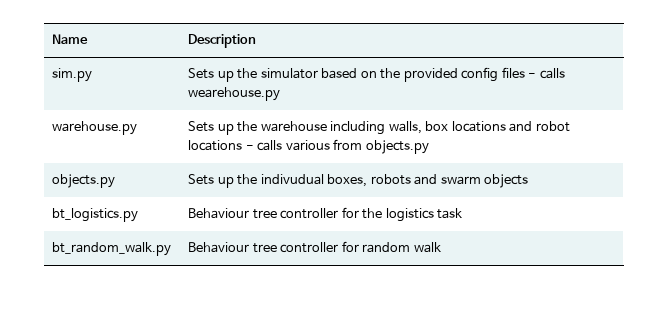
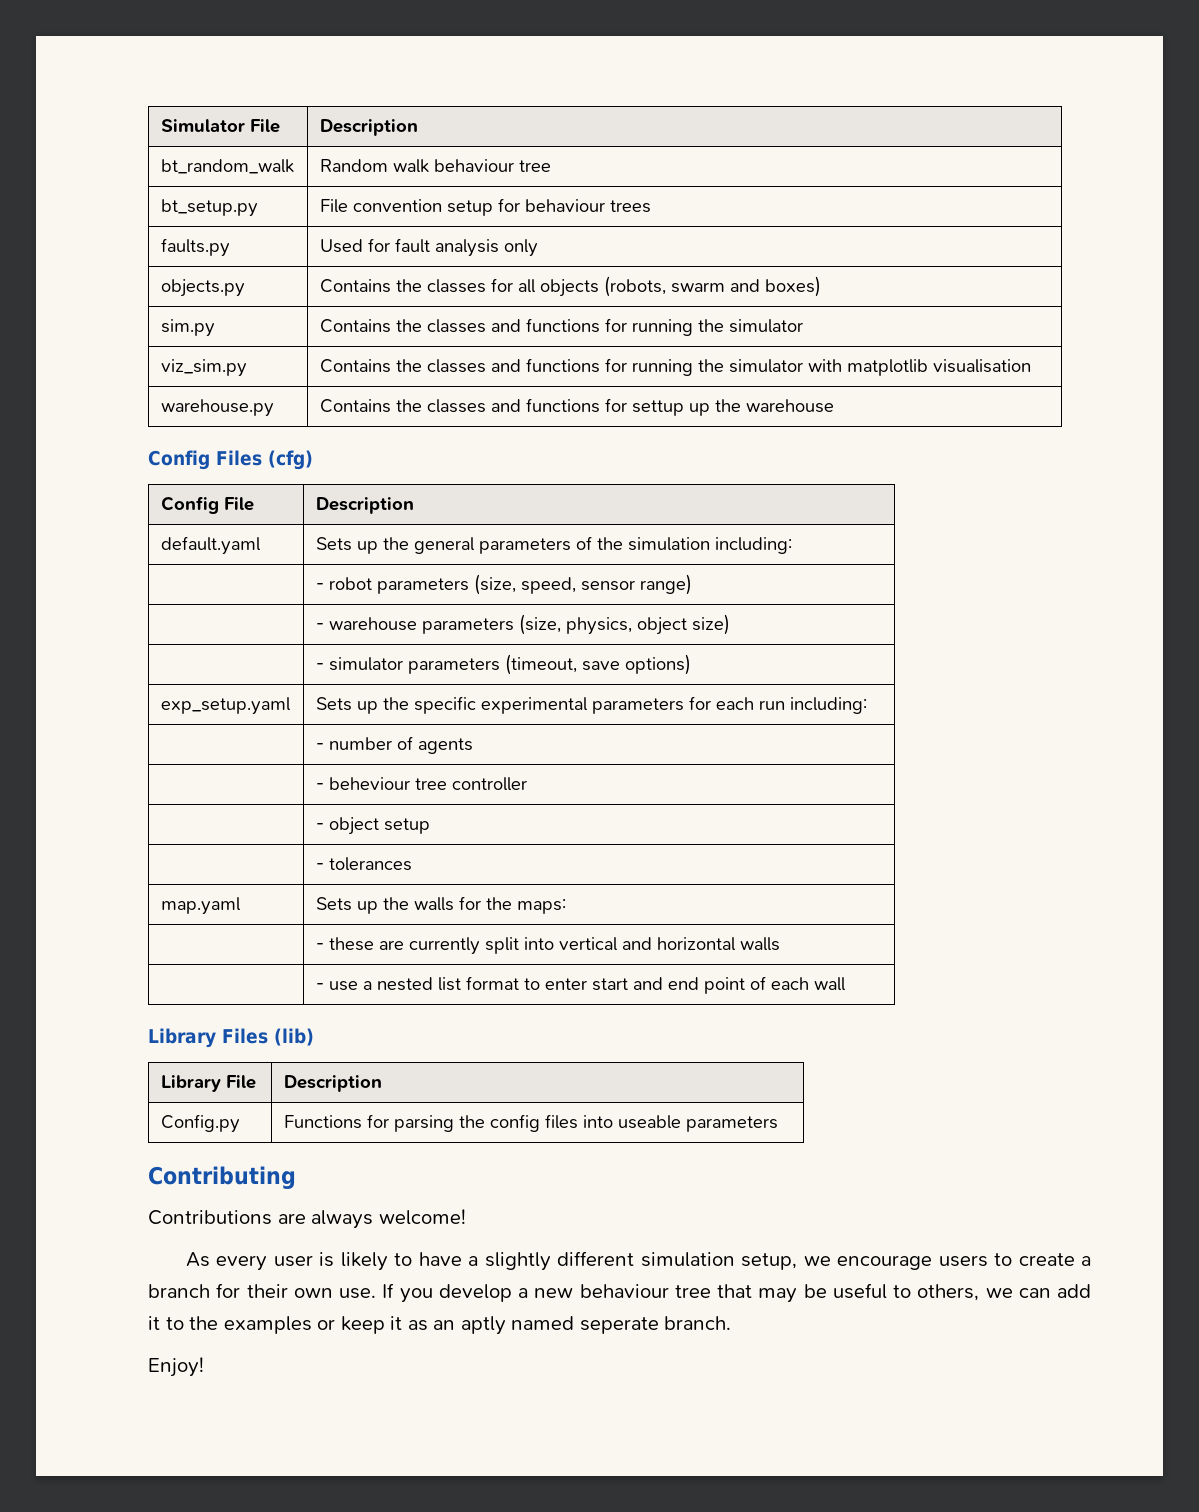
- Name | Description
- sim.py | Sets up the simulator based on the provided config files - calls wearehouse.py
- warehouse.py | Sets up the warehouse including walls, box locations and robot locations - calls various from objects.py
- objects.py | Sets up the indivudual boxes, robots and swarm objects
- bt_logistics.py | Behaviour tree controller for the logistics task
- bt_random_walk.py | Behaviour tree controller for random walk
+ Simulator File | Description
+ bt_random_walk | Random walk behaviour tree
+ bt_setup.py | File convention setup for behaviour trees
+ faults.py | Used for fault analysis only
+ objects.py | Contains the classes for all objects (robots, swarm and boxes)
+ sim.py | Contains the classes and functions for running the simulator
+ viz_sim.py | Contains the classes and functions for running the simulator with matplotlib visualisation
+ warehouse.py | Contains the classes and functions for settup up the warehouse
+ Config Files (cfg)
+ Config File | Description
+ default.yaml | Sets up the general parameters of the simulation including:
+ | - robot parameters (size, speed, sensor range)
+ | - warehouse parameters (size, physics, object size)
+ | - simulator parameters (timeout, save options)
+ exp_setup.yaml | Sets up the specific experimental parameters for each run including:
+ | - number of agents
+ | - beheviour tree controller
+ | - object setup
+ | - tolerances
+ map.yaml | Sets up the walls for the maps:
+ | - these are currently split into vertical and horizontal walls
+ | - use a nested list format to enter start and end point of each wall
+ Library Files (lib)
+ Library File | Description
+ Config.py | Functions for parsing the config files into useable parameters
+ Contributing
+ Contributions are always welcome!
+ As every user is likely to have a slightly different simulation setup, we encourage users to create a branch for their own use. If you develop a new behaviour tree that may be useful to others, we can add it to the examples or keep it as an aptly named seperate branch.
+ Enjoy!

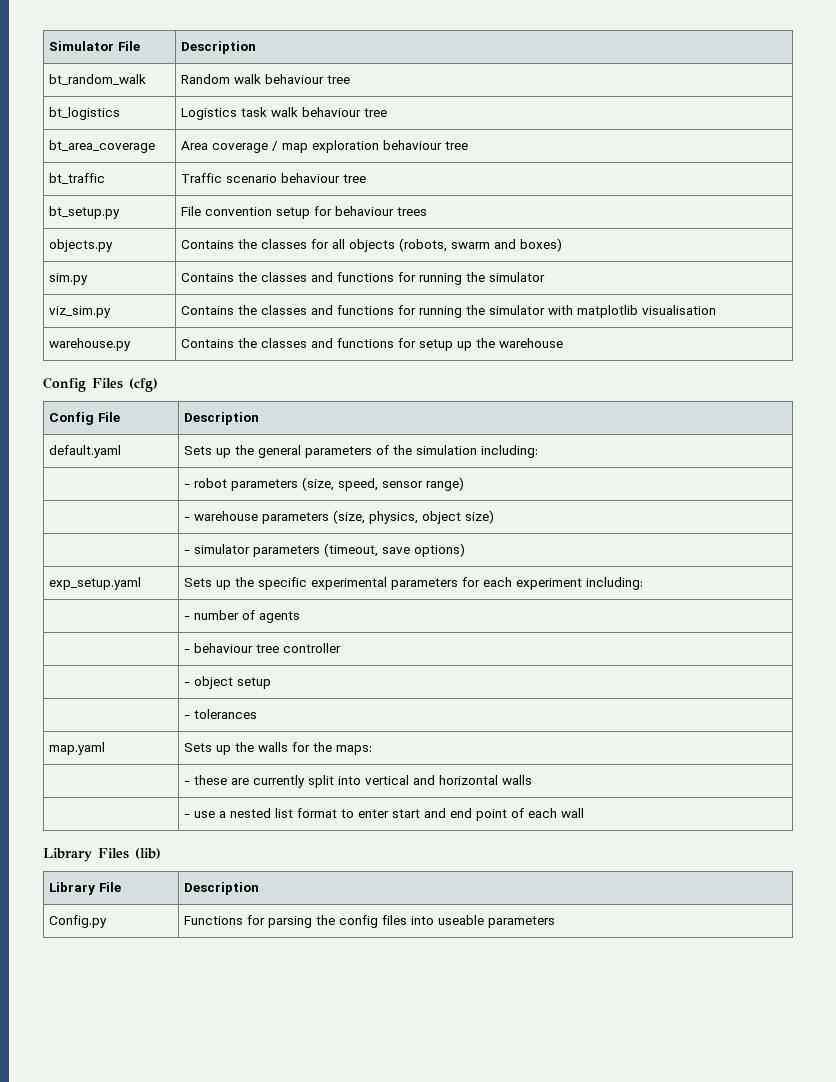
+ bt_logistics | Logistics task walk behaviour tree
+ bt_area_coverage | Area coverage / map exploration behaviour tree
+ bt_traffic | Traffic scenario behaviour tree
- faults.py | Used for fault analysis only
- warehouse.py | Contains the classes and functions for settup up the warehouse
+ warehouse.py | Contains the classes and functions for setup up the warehouse
- exp_setup.yaml | Sets up the specific experimental parameters for each run including:
+ exp_setup.yaml | Sets up the specific experimental parameters for each experiment including:
- | - beheviour tree controller
+ | - behaviour tree controller
- Contributing
- Contributions are always welcome!
- As every user is likely to have a slightly different simulation setup, we encourage users to create a branch for their own use. If you develop a new behaviour tree that may be useful to others, we can add it to the examples or keep it as an aptly named seperate branch.
- Enjoy!

